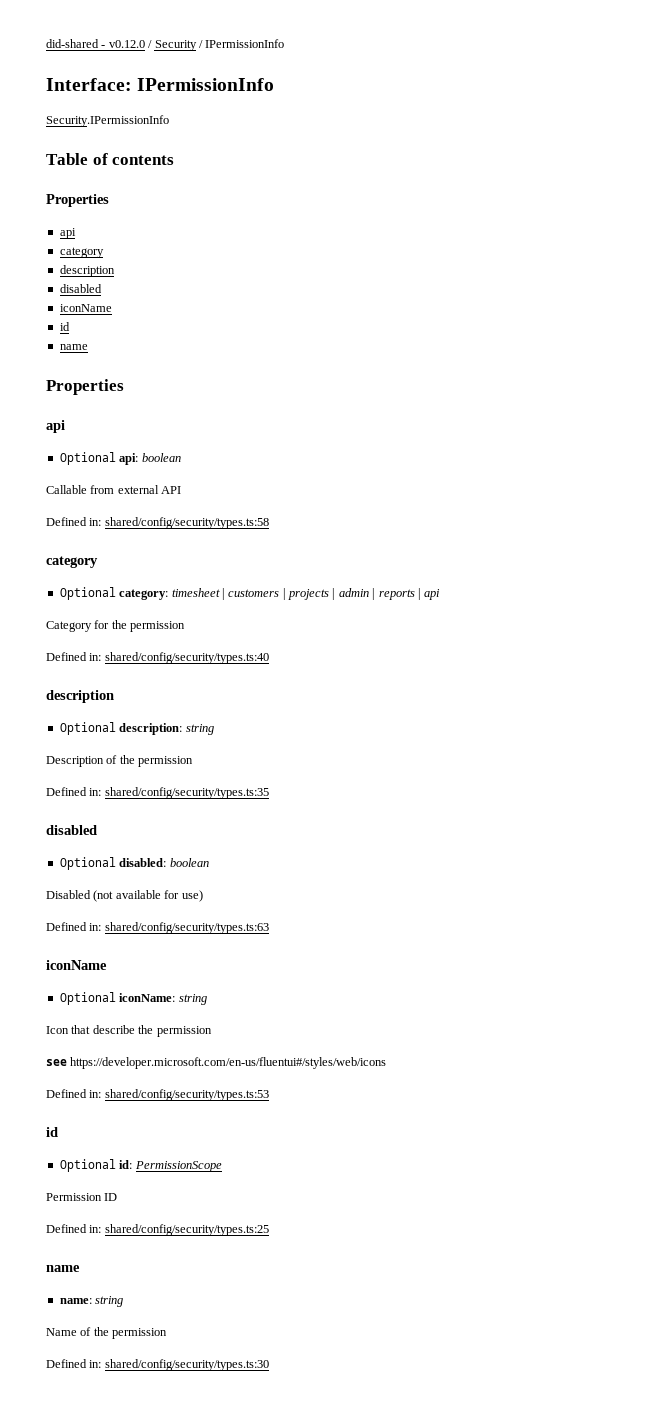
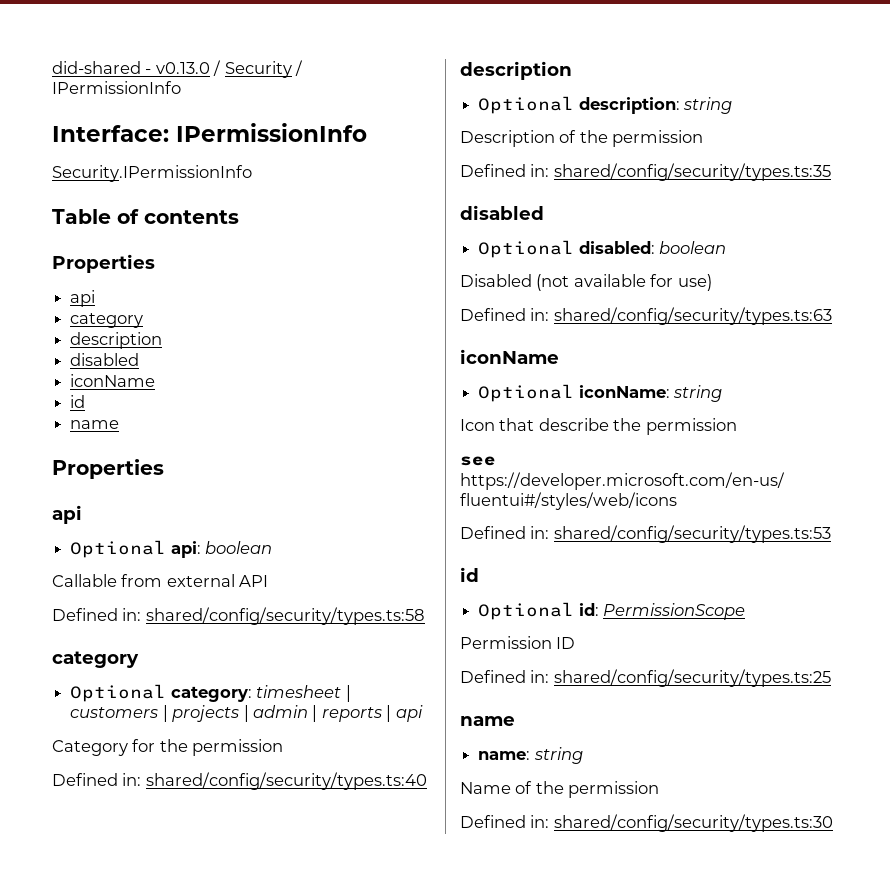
- did-shared - v0.12.0 / Security / IPermissionInfo
+ did-shared - v0.13.0 / Security / IPermissionInfo

